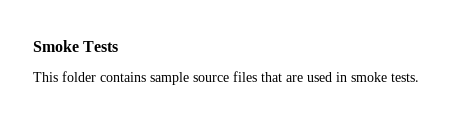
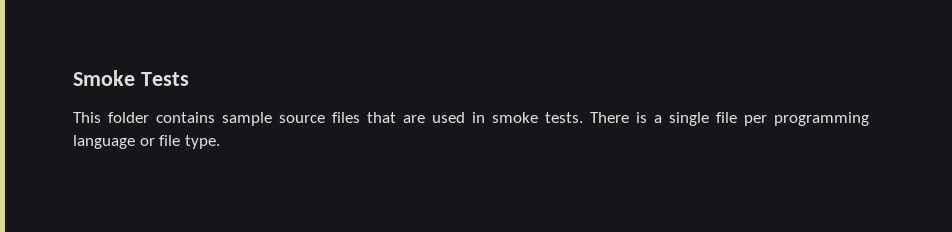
+ There is a single file per programming language or file type.

